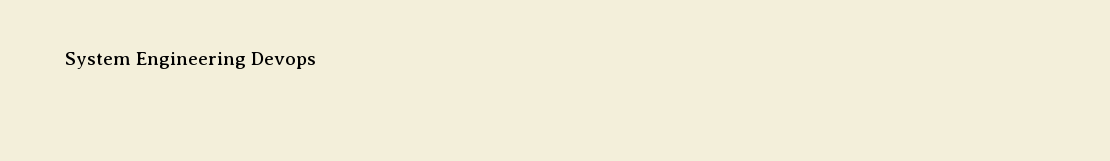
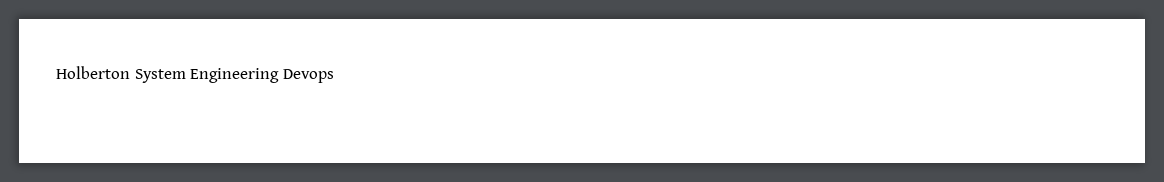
- System Engineering Devops
+ Holberton System Engineering Devops

